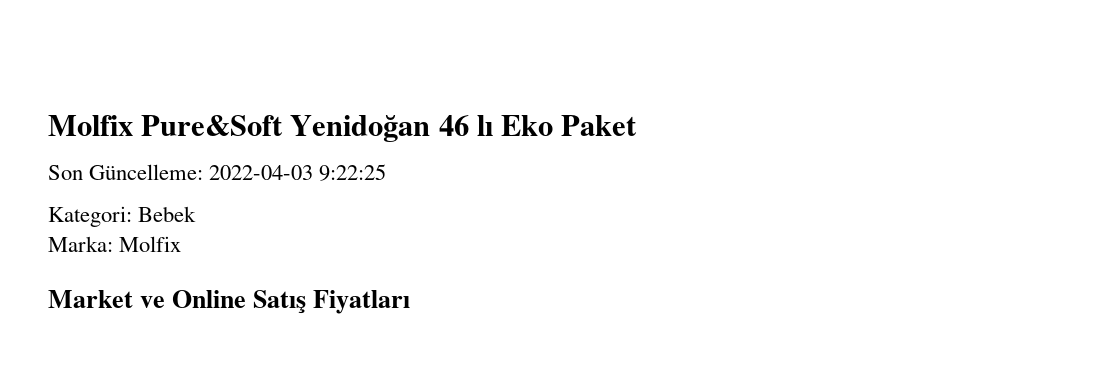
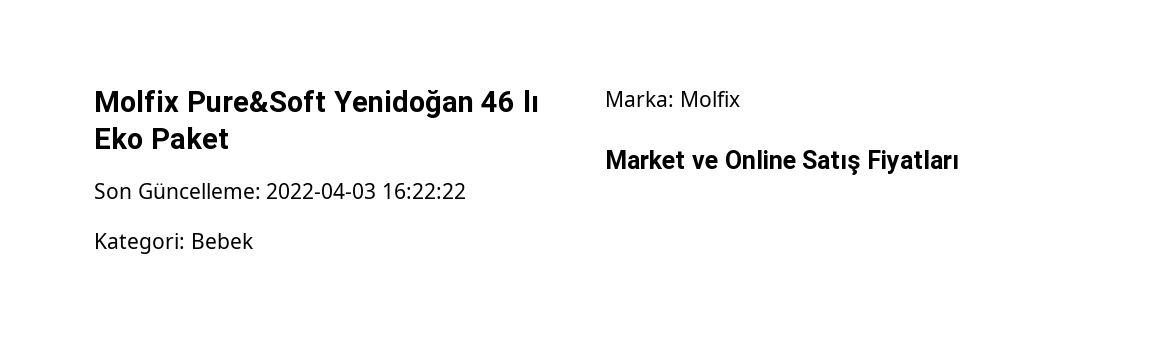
- Son Güncelleme: 2022-04-03 9:22:25
+ Son Güncelleme: 2022-04-03 16:22:22

